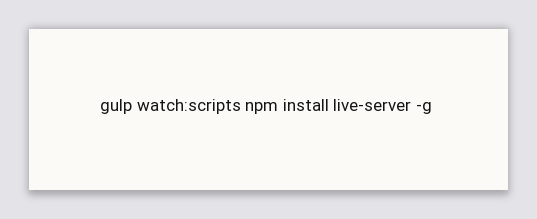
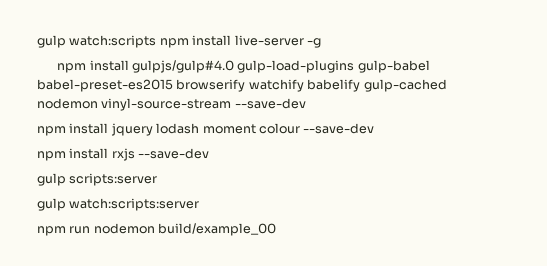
+ npm install gulpjs/gulp#4.0 gulp-load-plugins gulp-babel babel-preset-es2015 browserify watchify babelify gulp-cached nodemon vinyl-source-stream --save-dev
+ npm install jquery lodash moment colour --save-dev
+ npm install rxjs --save-dev
+ gulp scripts:server
+ gulp watch:scripts:server
+ npm run nodemon build/example_00

